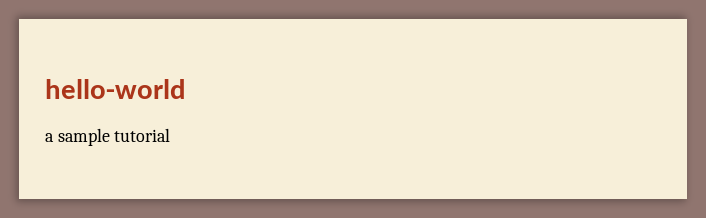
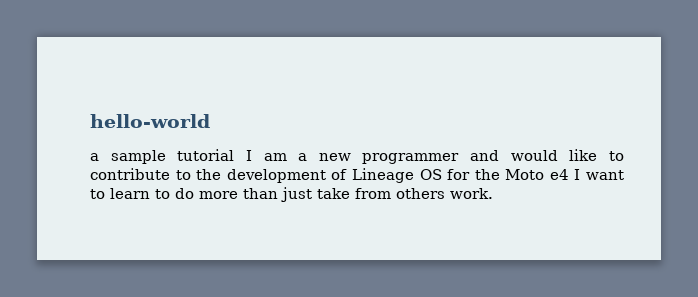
- a sample tutorial
+ a sample tutorial I am a new programmer and would like to contribute to the development of Lineage OS for the Moto e4 I want to learn to do more than just take from others work.

